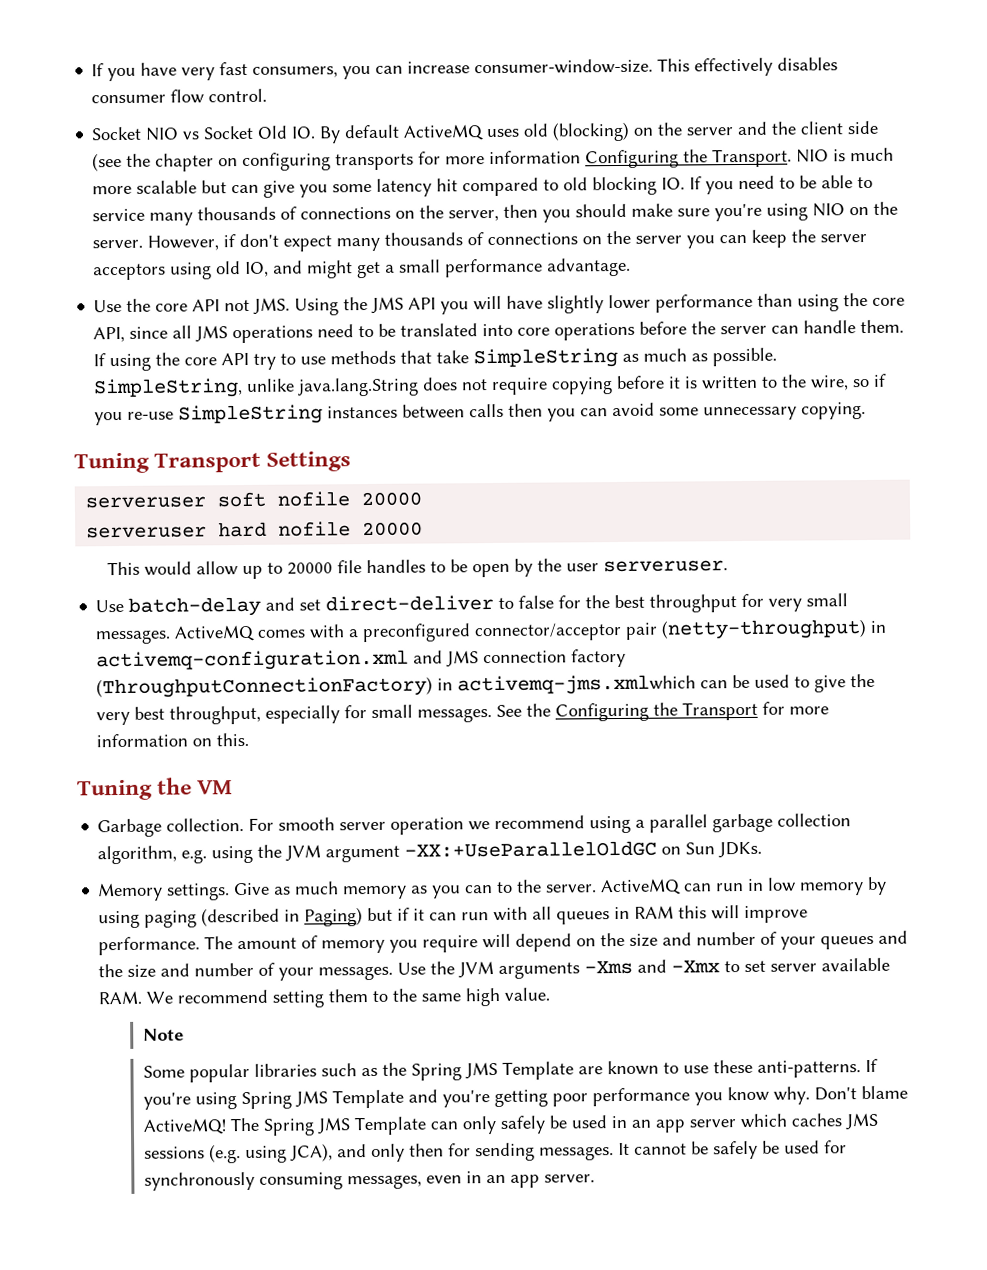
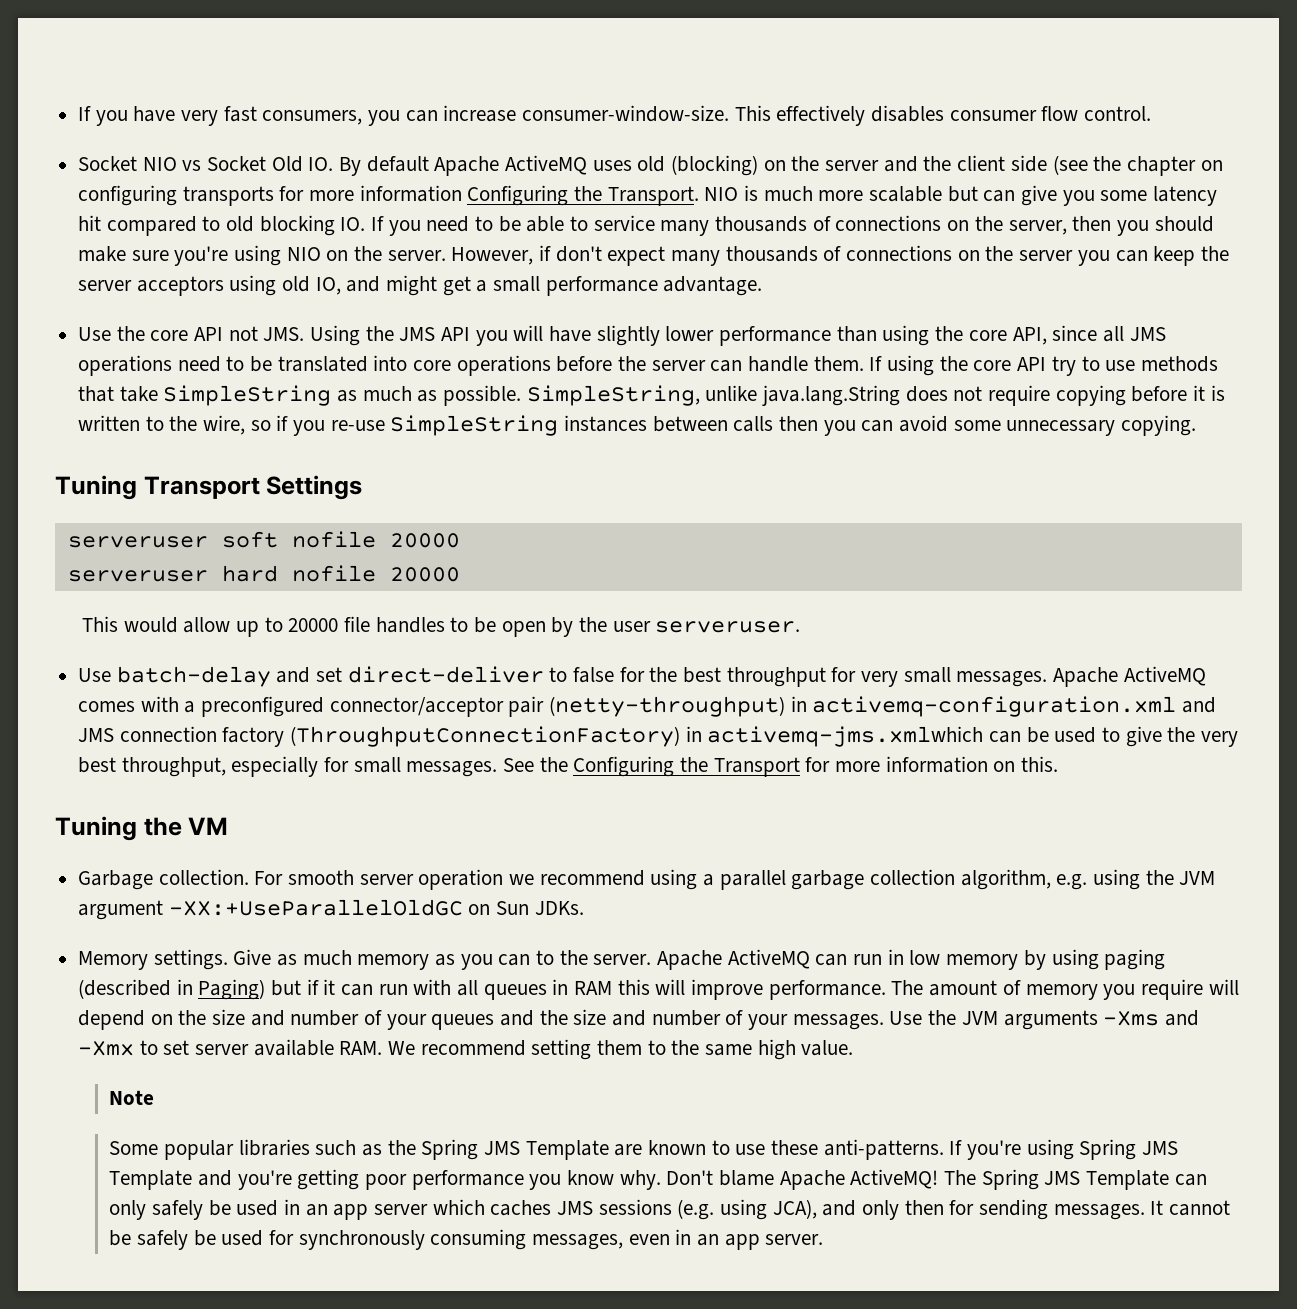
- Socket NIO vs Socket Old IO. By default ActiveMQ uses old (blocking) on the server and the client side (see the chapter on configuring transports for more information Configuring the Transport.
+ Socket NIO vs Socket Old IO. By default Apache ActiveMQ uses old (blocking) on the server and the client side (see the chapter on configuring transports for more information Configuring the Transport.
- ActiveMQ comes with a preconfigured connector/acceptor pair (netty-throughput) in activemq-configuration.xml and JMS connection factory (ThroughputConnectionFactory) in activemq-jms.xmlwhich can be used to give the very best throughput, especially for small messages.
+ Apache ActiveMQ comes with a preconfigured connector/acceptor pair (netty-throughput) in activemq-configuration.xml and JMS connection factory (ThroughputConnectionFactory) in activemq-jms.xmlwhich can be used to give the very best throughput, especially for small messages.
- ActiveMQ can run in low memory by using paging (described in Paging) but if it can run with all queues in RAM this will improve performance.
+ Apache ActiveMQ can run in low memory by using paging (described in Paging) but if it can run with all queues in RAM this will improve performance.
- Don't blame ActiveMQ!
+ Don't blame Apache ActiveMQ!

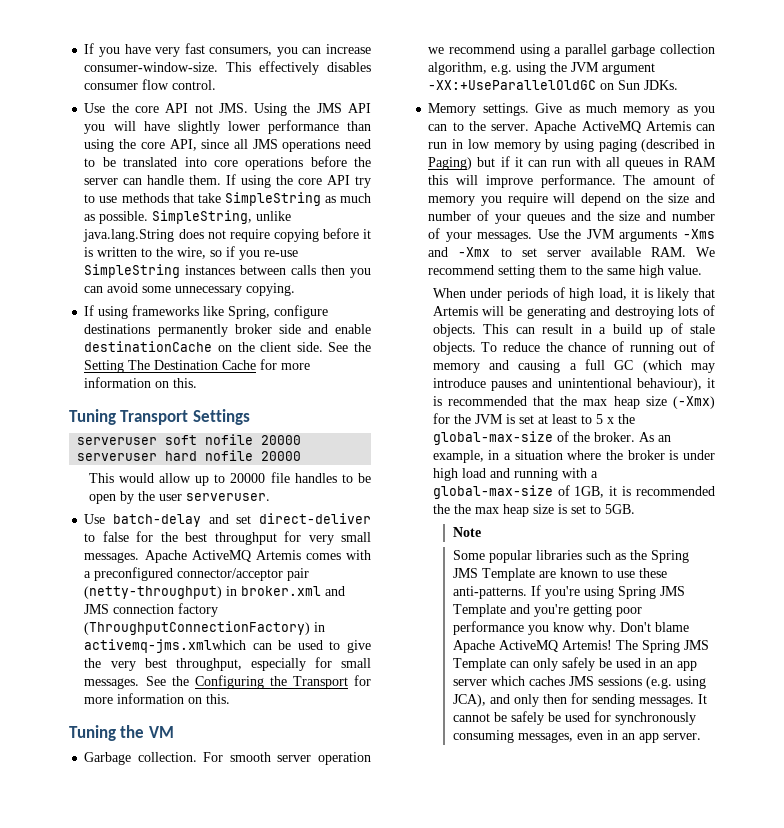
- Socket NIO vs Socket Old IO. By default Apache ActiveMQ uses old (blocking) on the server and the client side (see the chapter on configuring transports for more information Configuring the Transport. NIO is much more scalable but can give you some latency hit compared to old blocking IO. If you need to be able to service many thousands of connections on the server, then you should make sure you're using NIO on the server. However, if don't expect many thousands of connections on the server you can keep the server acceptors using old IO, and might get a small performance advantage.
+ If using frameworks like Spring, configure destinations permanently broker side and enable destinationCache on the client side. See the Setting The Destination Cache for more information on this.
- Apache ActiveMQ comes with a preconfigured connector/acceptor pair (netty-throughput) in activemq-configuration.xml and JMS connection factory (ThroughputConnectionFactory) in activemq-jms.xmlwhich can be used to give the very best throughput, especially for small messages.
+ Apache ActiveMQ Artemis comes with a preconfigured connector/acceptor pair (netty-throughput) in broker.xml and JMS connection factory (ThroughputConnectionFactory) in activemq-jms.xmlwhich can be used to give the very best throughput, especially for small messages.
- Apache ActiveMQ can run in low memory by using paging (described in Paging) but if it can run with all queues in RAM this will improve performance.
+ Apache ActiveMQ Artemis can run in low memory by using paging (described in Paging) but if it can run with all queues in RAM this will improve performance.
+ When under periods of high load, it is likely that Artemis will be generating and destroying lots of objects. This can result in a build up of stale objects. To reduce the chance of running out of memory and causing a full GC (which may introduce pauses and unintentional behaviour), it is recommended that the max heap size (-Xmx) for the JVM is set at least to 5 x the global-max-size of the broker. As an example, in a situation where the broker is under high load and running with a global-max-size of 1GB, it is recommended the the max heap size is set to 5GB.
- Don't blame Apache ActiveMQ!
+ Don't blame Apache ActiveMQ Artemis!

